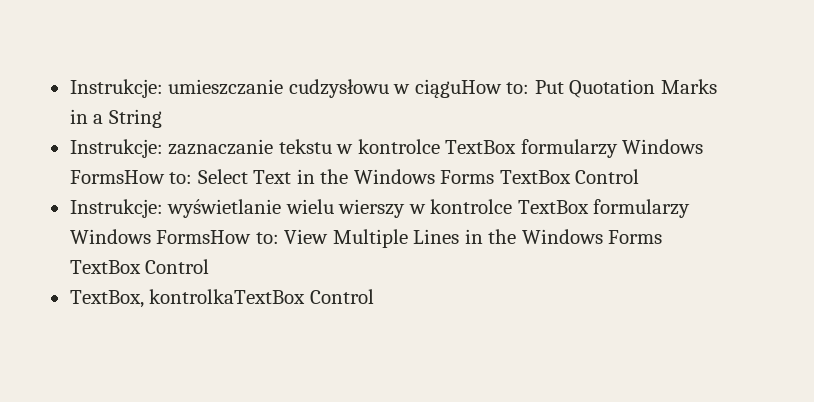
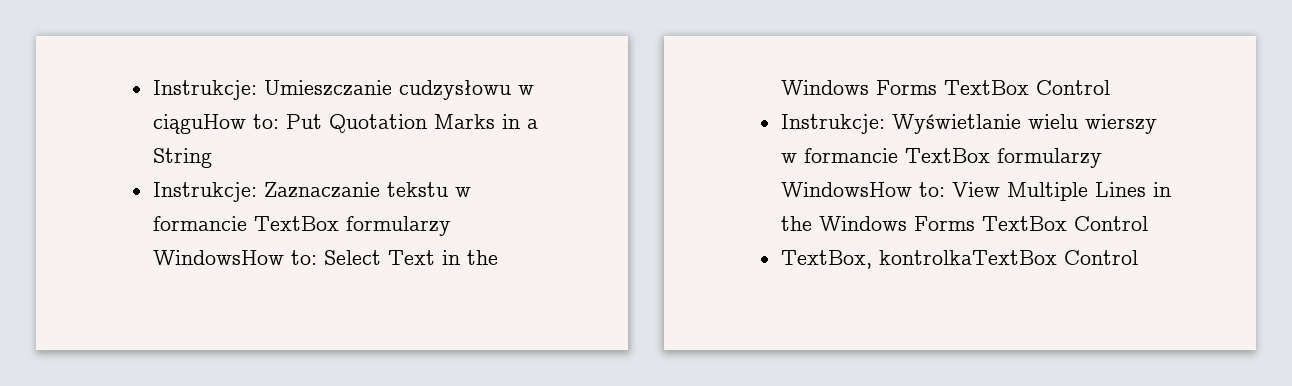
- Instrukcje: umieszczanie cudzysłowu w ciąguHow to: Put Quotation Marks in a String
+ Instrukcje: Umieszczanie cudzysłowu w ciąguHow to: Put Quotation Marks in a String
- Instrukcje: zaznaczanie tekstu w kontrolce TextBox formularzy Windows FormsHow to: Select Text in the Windows Forms TextBox Control
+ Instrukcje: Zaznaczanie tekstu w formancie TextBox formularzy WindowsHow to: Select Text in the Windows Forms TextBox Control
- Instrukcje: wyświetlanie wielu wierszy w kontrolce TextBox formularzy Windows FormsHow to: View Multiple Lines in the Windows Forms TextBox Control
+ Instrukcje: Wyświetlanie wielu wierszy w formancie TextBox formularzy WindowsHow to: View Multiple Lines in the Windows Forms TextBox Control

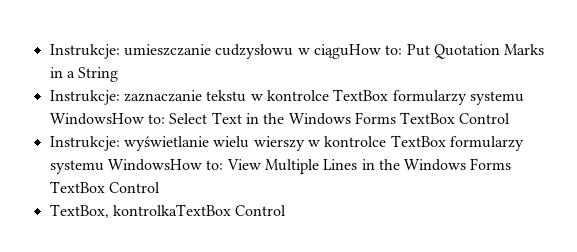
- Instrukcje: Umieszczanie cudzysłowu w ciąguHow to: Put Quotation Marks in a String
+ Instrukcje: umieszczanie cudzysłowu w ciąguHow to: Put Quotation Marks in a String
- Instrukcje: Zaznaczanie tekstu w formancie TextBox formularzy WindowsHow to: Select Text in the Windows Forms TextBox Control
+ Instrukcje: zaznaczanie tekstu w kontrolce TextBox formularzy systemu WindowsHow to: Select Text in the Windows Forms TextBox Control
- Instrukcje: Wyświetlanie wielu wierszy w formancie TextBox formularzy WindowsHow to: View Multiple Lines in the Windows Forms TextBox Control
+ Instrukcje: wyświetlanie wielu wierszy w kontrolce TextBox formularzy systemu WindowsHow to: View Multiple Lines in the Windows Forms TextBox Control

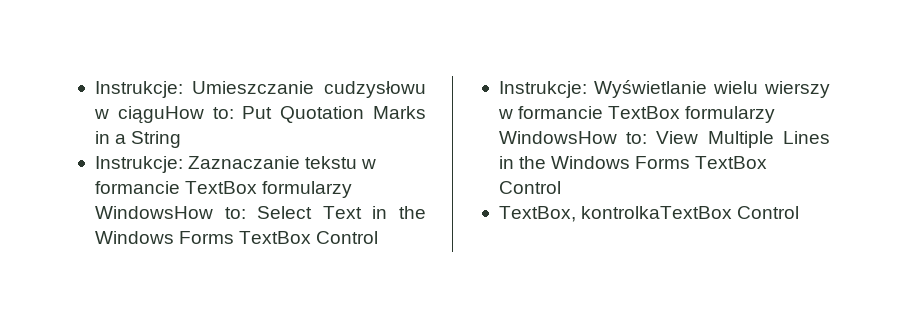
- Instrukcje: umieszczanie cudzysłowu w ciąguHow to: Put Quotation Marks in a String
+ Instrukcje: Umieszczanie cudzysłowu w ciąguHow to: Put Quotation Marks in a String
- Instrukcje: zaznaczanie tekstu w kontrolce TextBox formularzy systemu WindowsHow to: Select Text in the Windows Forms TextBox Control
+ Instrukcje: Zaznaczanie tekstu w formancie TextBox formularzy WindowsHow to: Select Text in the Windows Forms TextBox Control
- Instrukcje: wyświetlanie wielu wierszy w kontrolce TextBox formularzy systemu WindowsHow to: View Multiple Lines in the Windows Forms TextBox Control
+ Instrukcje: Wyświetlanie wielu wierszy w formancie TextBox formularzy WindowsHow to: View Multiple Lines in the Windows Forms TextBox Control

